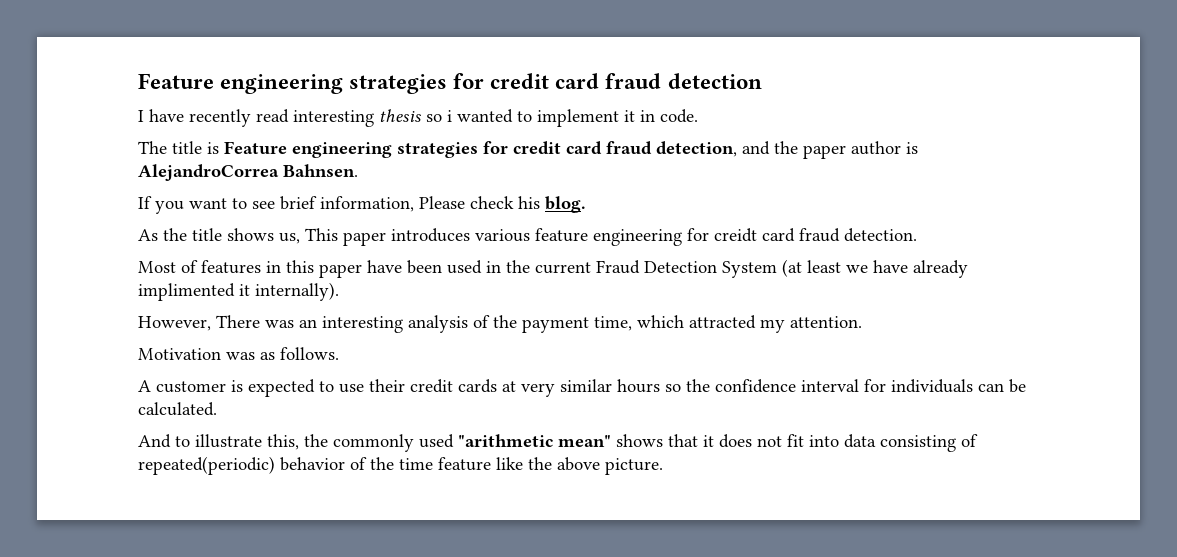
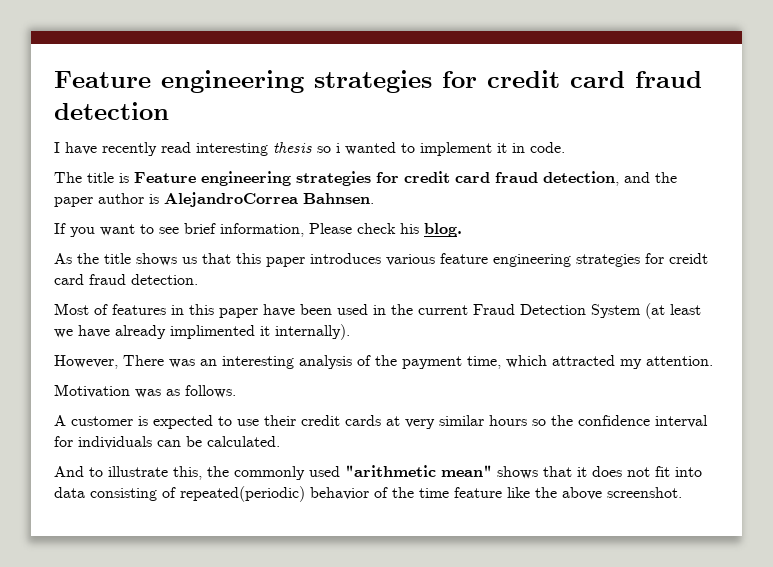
- As the title shows us, This paper introduces various feature engineering for creidt card fraud detection.
+ As the title shows us that this paper introduces various feature engineering strategies for creidt card fraud detection.
- And to illustrate this, the commonly used "arithmetic mean" shows that it does not fit into data consisting of repeated(periodic) behavior of the time feature like the above picture.
+ And to illustrate this, the commonly used "arithmetic mean" shows that it does not fit into data consisting of repeated(periodic) behavior of the time feature like the above screenshot.

